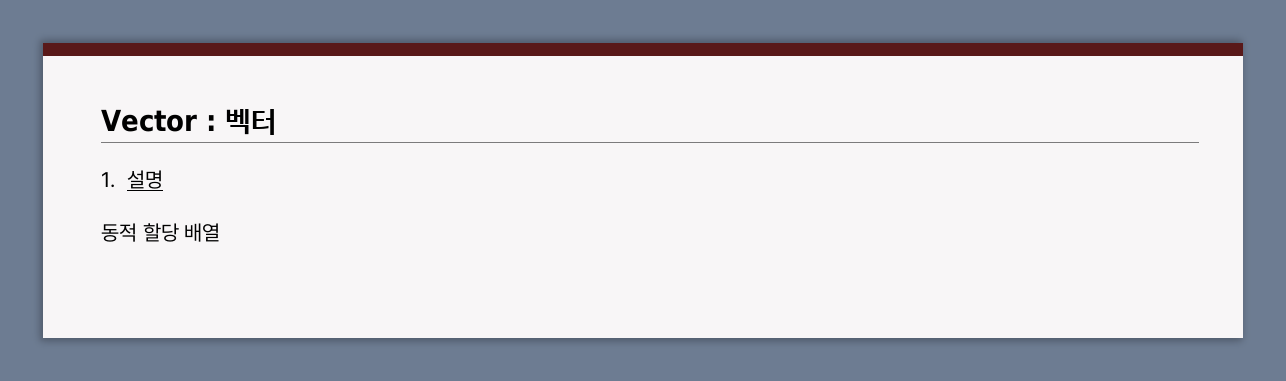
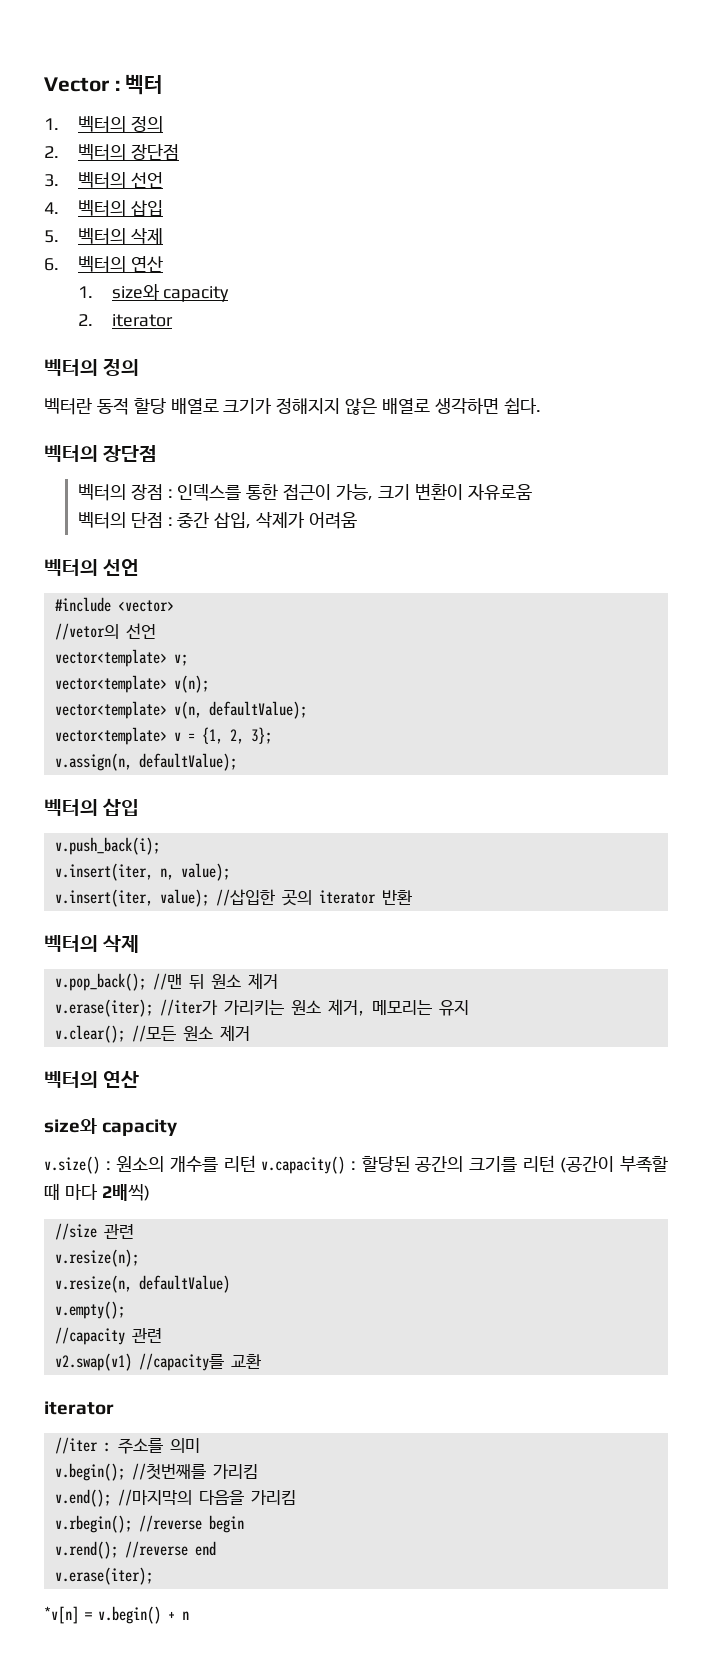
- 1. 설명
- 동적 할당 배열
+ 1. 벡터의 정의
+ 2. 벡터의 장단점
+ 3. 벡터의 선언
+ 4. 벡터의 삽입
+ 5. 벡터의 삭제
+ 6. 벡터의 연산
+ 1. size와 capacity
+ 2. iterator
+ 벡터의 정의
+ 벡터란 동적 할당 배열로 크기가 정해지지 않은 배열로 생각하면 쉽다.
+ 벡터의 장단점
+ 벡터의 장점 : 인덱스를 통한 접근이 가능, 크기 변환이 자유로움
+ 벡터의 단점 : 중간 삽입, 삭제가 어려움
+ 벡터의 선언
+ #include <vector>
+ //vetor의 선언
+ vector<template> v;
+ vector<template> v(n);
+ vector<template> v(n, defaultValue);
+ vector<template> v = {1, 2, 3};
+ v.assign(n, defaultValue);
+ 벡터의 삽입
+ v.push_back(i);
+ v.insert(iter, n, value);
+ v.insert(iter, value); //삽입한 곳의 iterator 반환
+ 벡터의 삭제
+ v.pop_back(); //맨 뒤 원소 제거
+ v.erase(iter); //iter가 가리키는 원소 제거, 메모리는 유지
+ v.clear(); //모든 원소 제거
+ 벡터의 연산
+ size와 capacity
+ v.size() : 원소의 개수를 리턴 v.capacity() : 할당된 공간의 크기를 리턴 (공간이 부족할 때 마다 2배씩)
+ //size 관련
+ v.resize(n);
+ v.resize(n, defaultValue)
+ v.empty();
+ //capacity 관련
+ v2.swap(v1) //capacity를 교환
+ iterator
+ //iter : 주소를 의미
+ v.begin(); //첫번째를 가리킴
+ v.end(); //마지막의 다음을 가리킴
+ v.rbegin(); //reverse begin
+ v.rend(); //reverse end
+ v.erase(iter);
+ *v[n] = v.begin() + n

